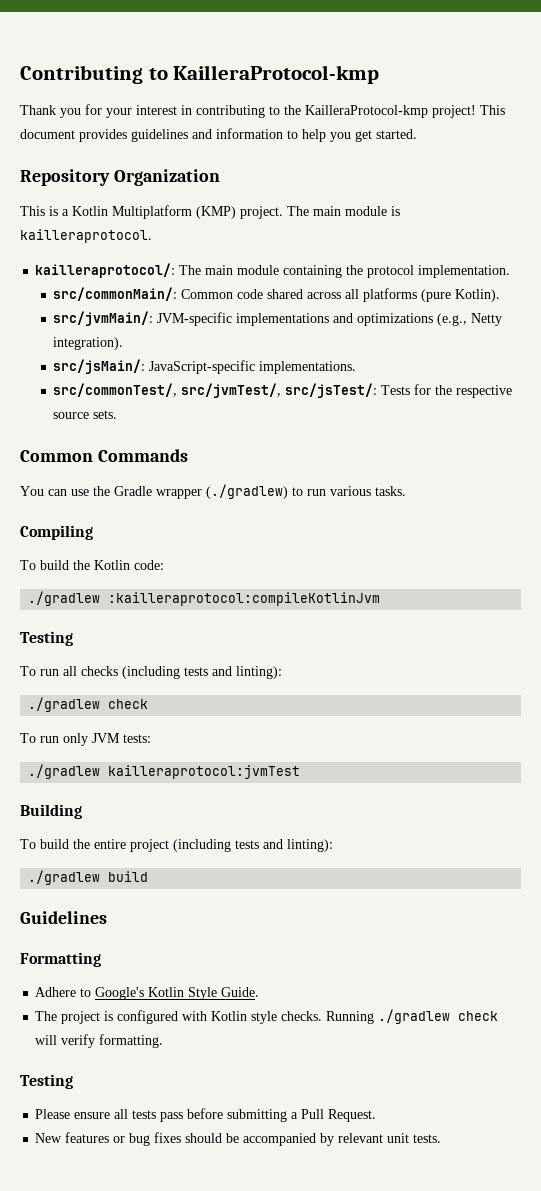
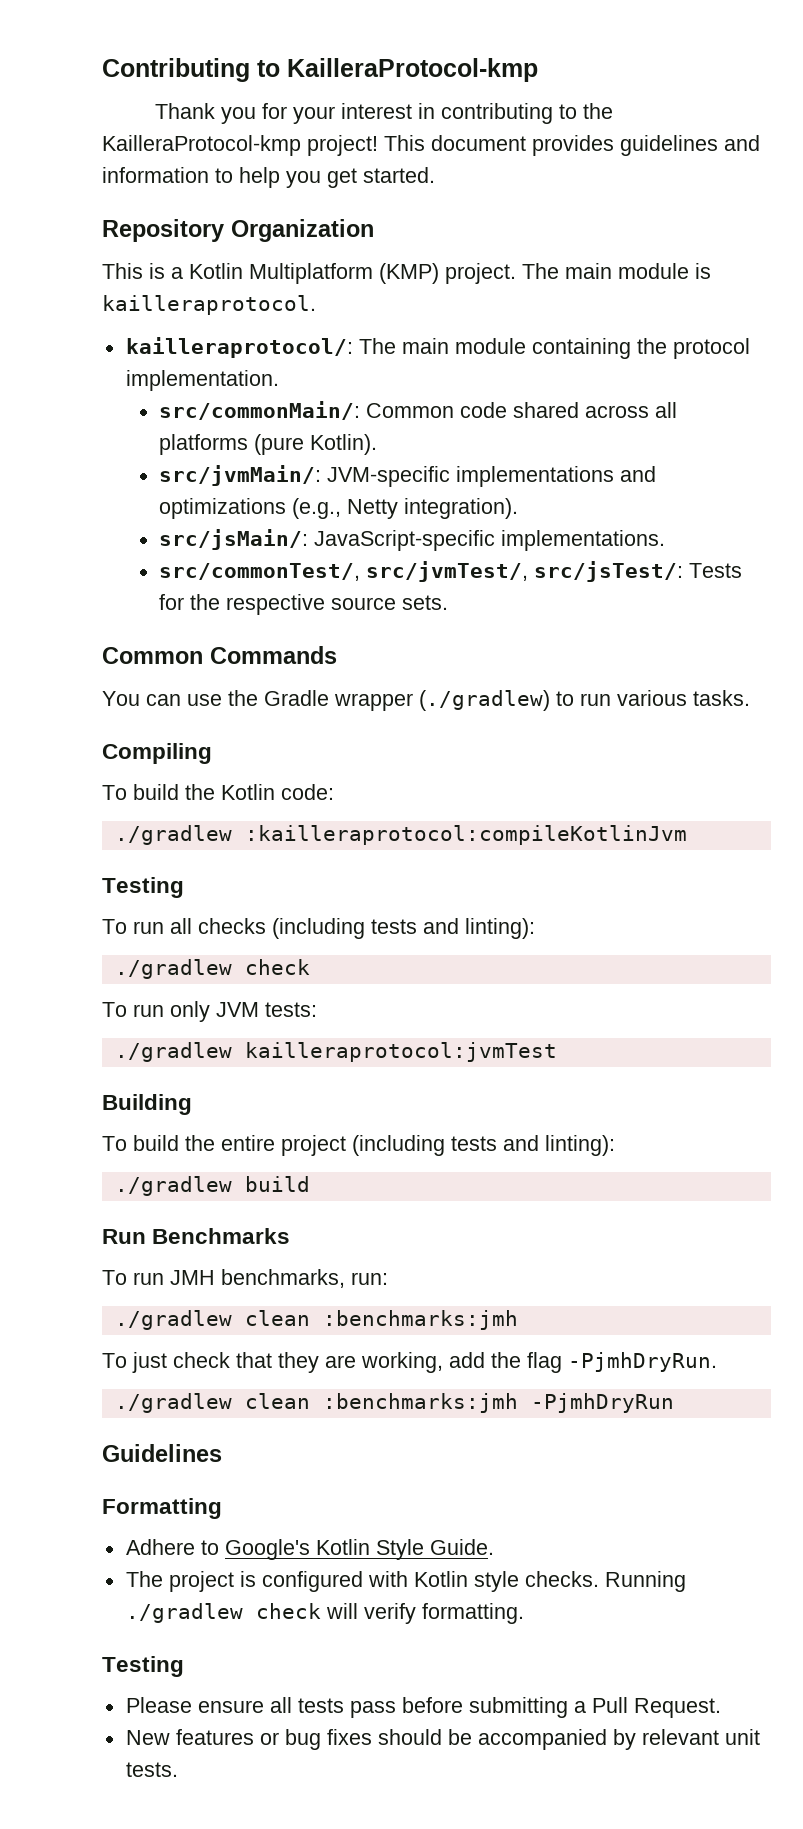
+ Run Benchmarks
+ To run JMH benchmarks, run:
+ ./gradlew clean :benchmarks:jmh
+ To just check that they are working, add the flag -PjmhDryRun.
+ ./gradlew clean :benchmarks:jmh -PjmhDryRun

